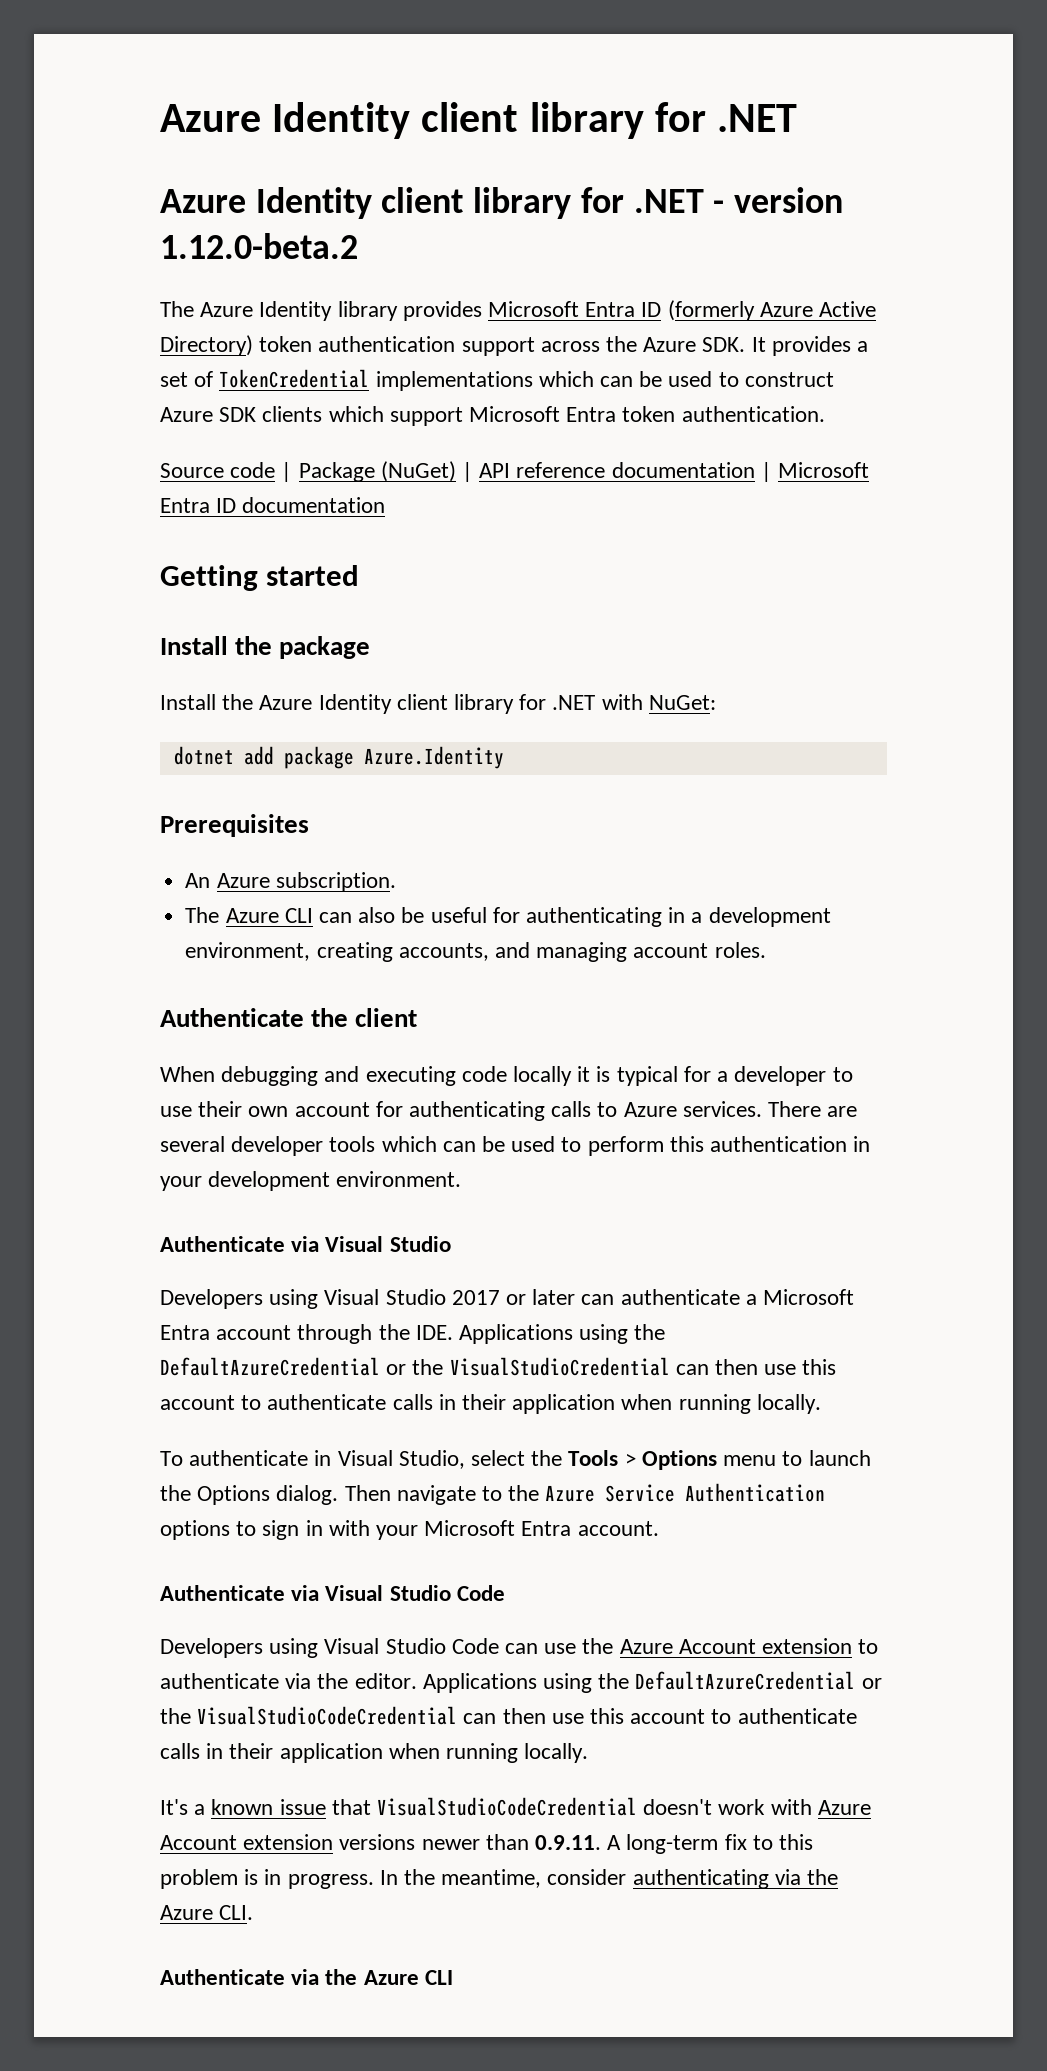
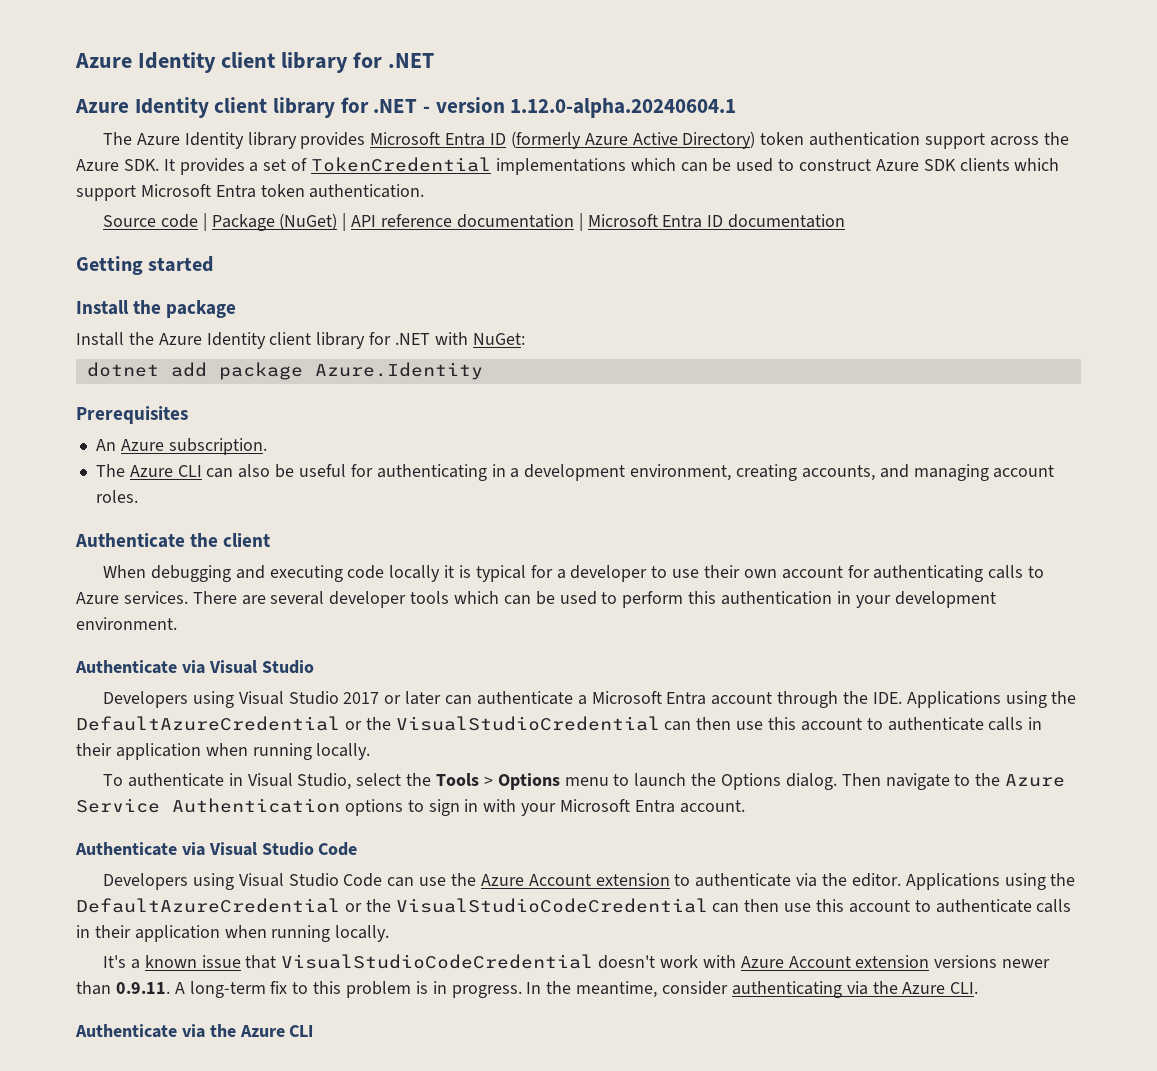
- Azure Identity client library for .NET - version 1.12.0-beta.2
+ Azure Identity client library for .NET - version 1.12.0-alpha.20240604.1

